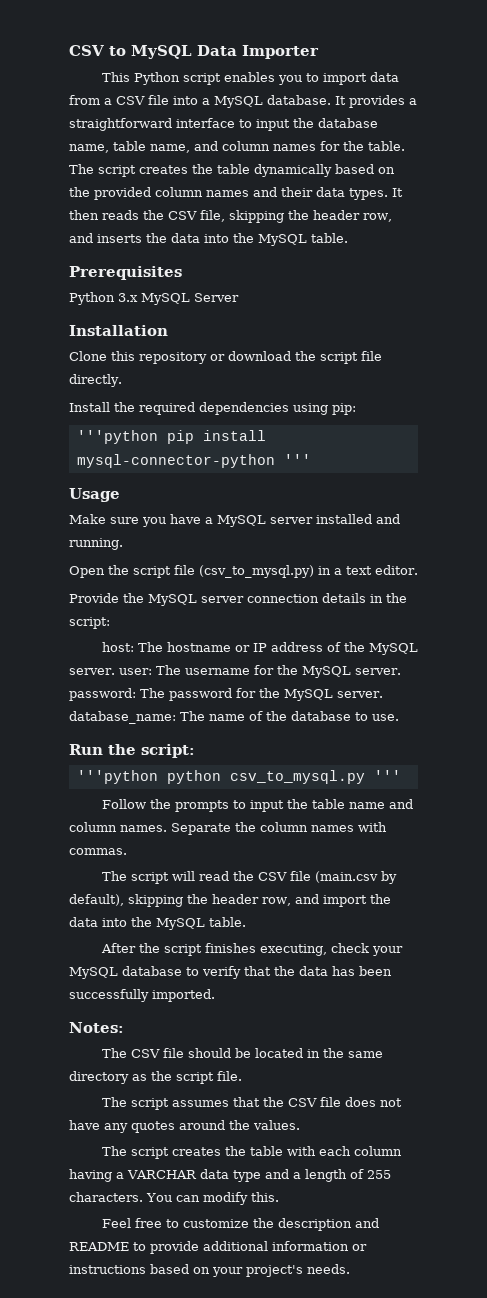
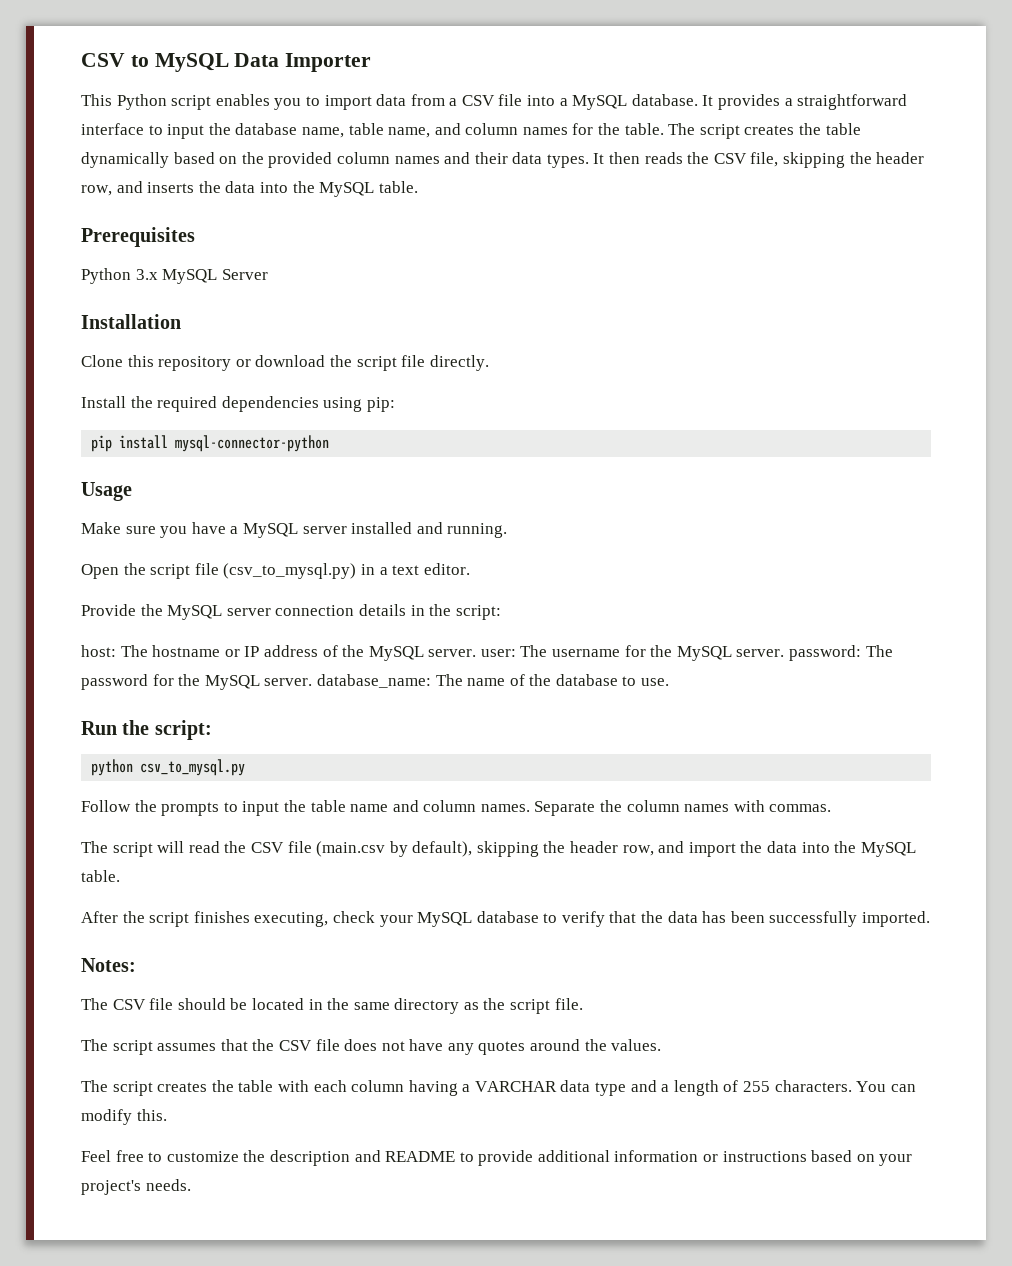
- '''python pip install mysql-connector-python '''
+ pip install mysql-connector-python
- '''python python csv_to_mysql.py '''
+ python csv_to_mysql.py

